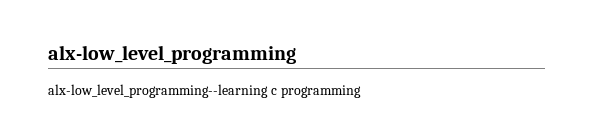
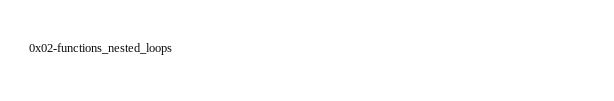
- alx-low_level_programming
- alx-low_level_programming--learning c programming
+ 0x02-functions_nested_loops

